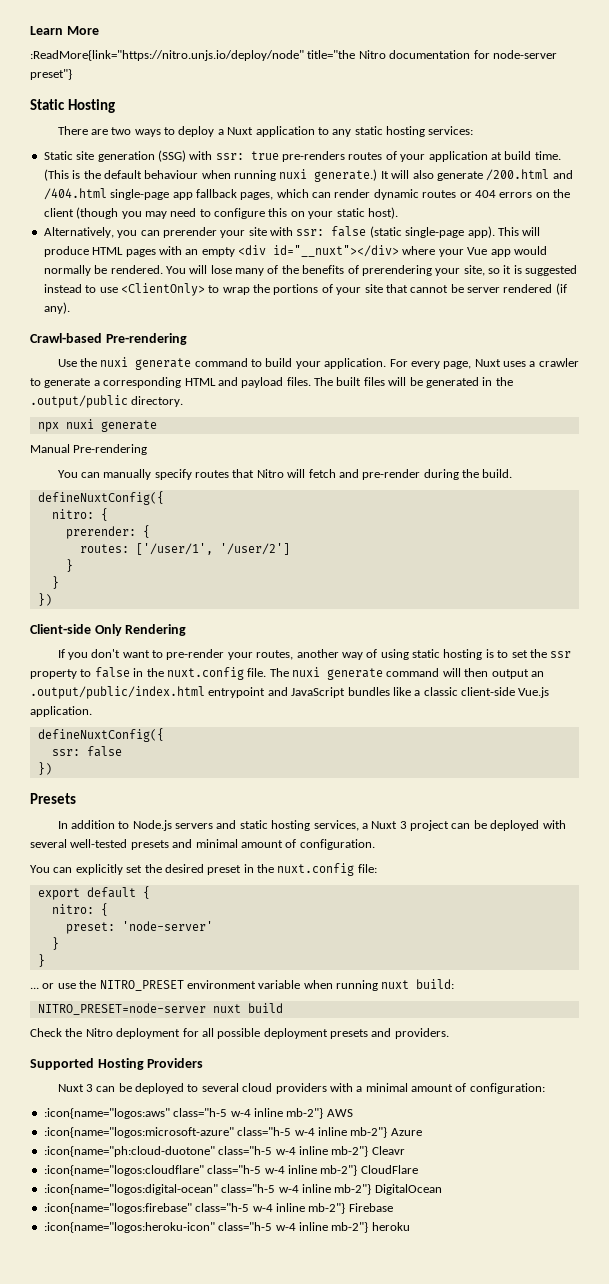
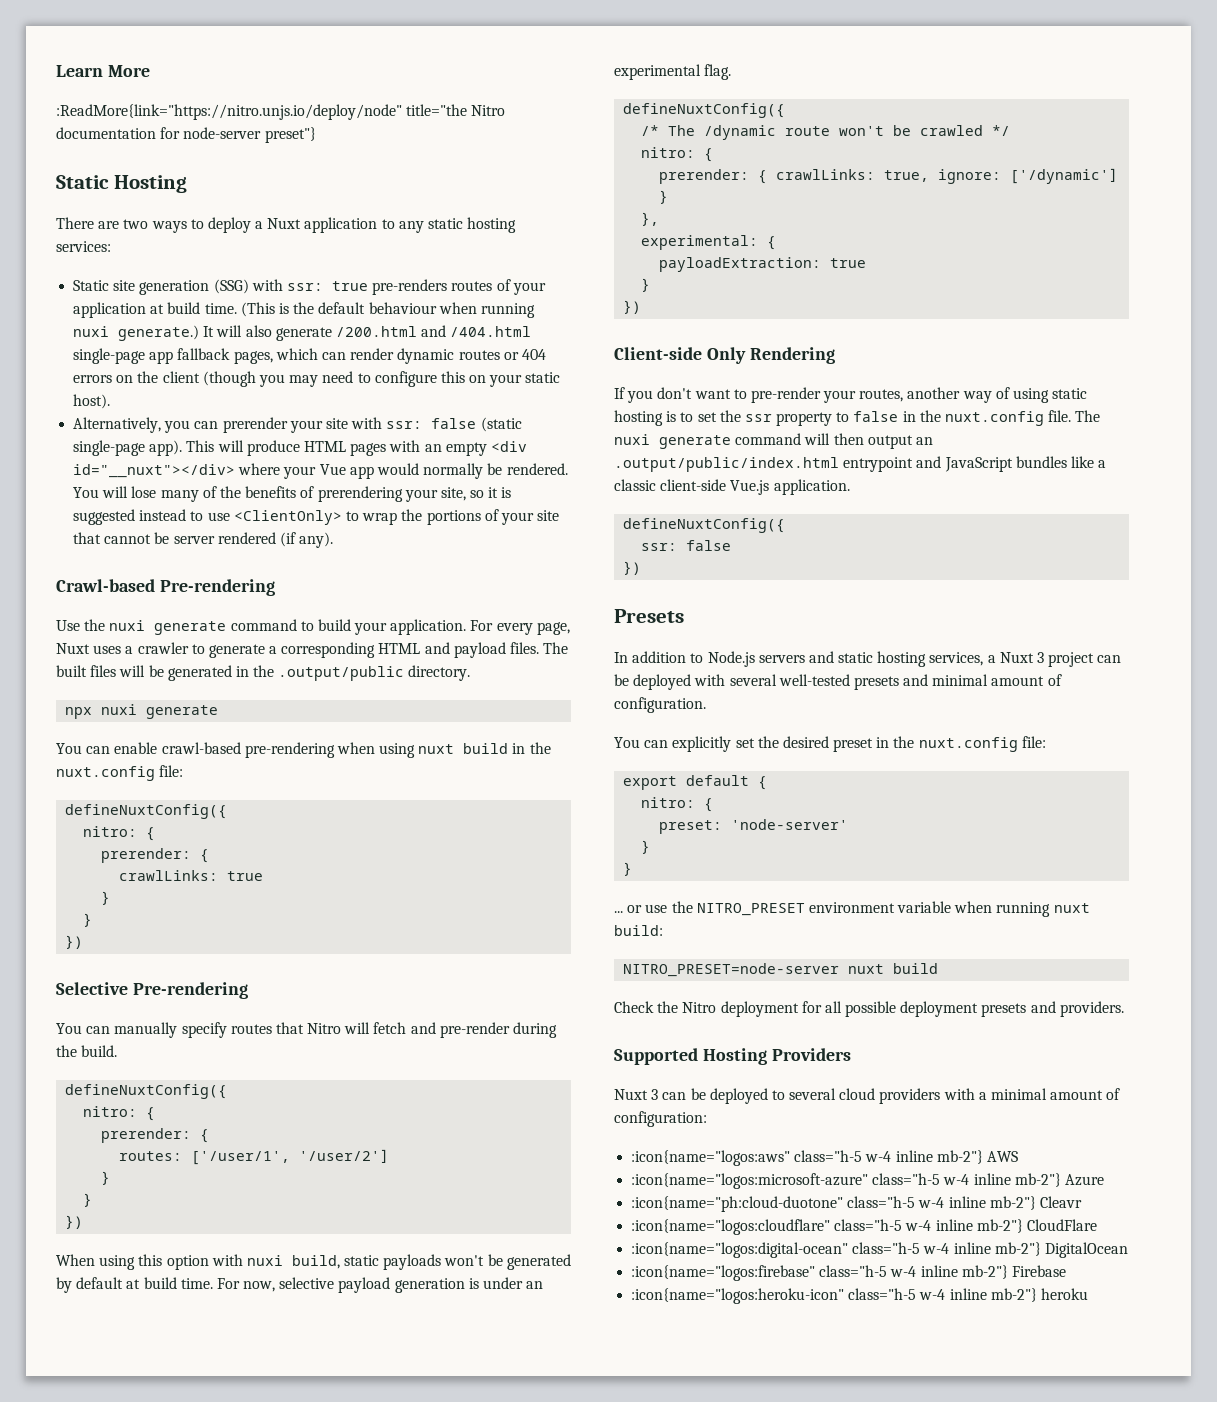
- Manual Pre-rendering
+ You can enable crawl-based pre-rendering when using nuxt build in the nuxt.config file:
+ defineNuxtConfig({
+ nitro: {
+ prerender: {
+ crawlLinks: true
+ }
+ }
+ })
+ Selective Pre-rendering
+ When using this option with nuxi build, static payloads won't be generated by default at build time. For now, selective payload generation is under an experimental flag.
+ defineNuxtConfig({
+ /* The /dynamic route won't be crawled */
+ nitro: {
+ prerender: { crawlLinks: true, ignore: ['/dynamic'] }
+ },
+ experimental: {
+ payloadExtraction: true
+ }
+ })

